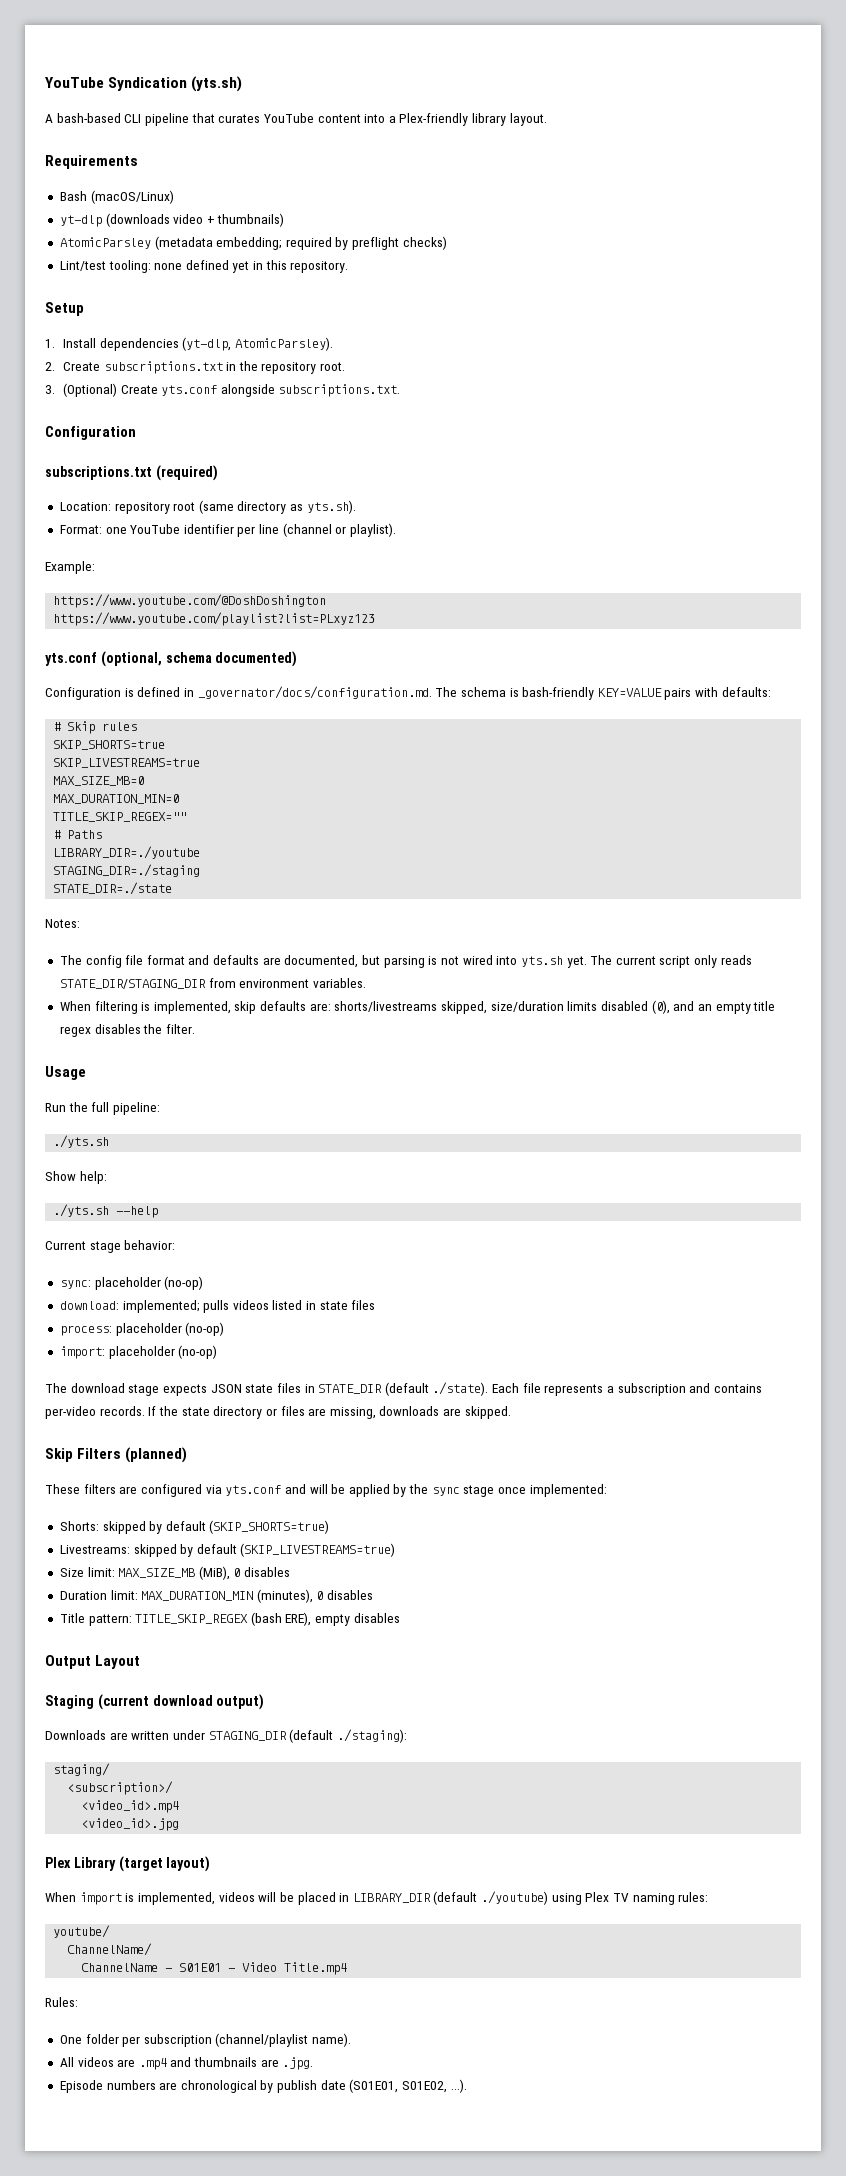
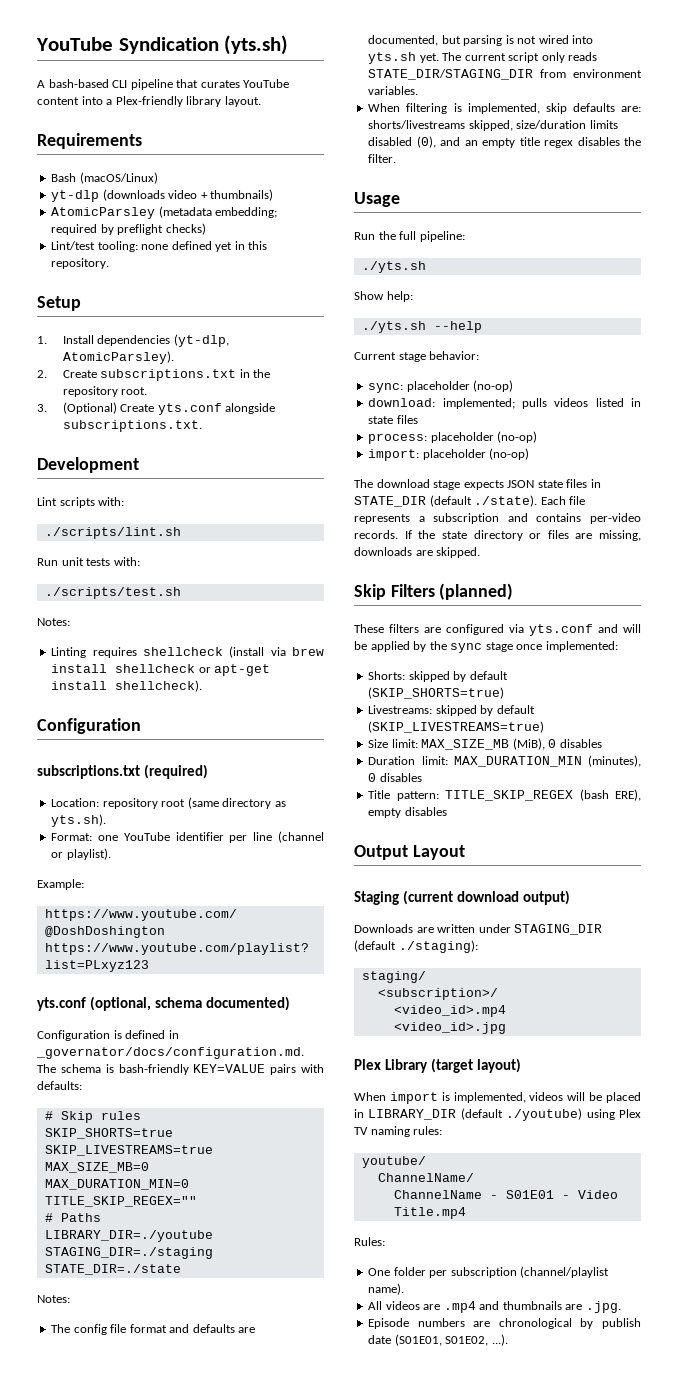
+ Development
+ Lint scripts with:
+ ./scripts/lint.sh
+ Run unit tests with:
+ ./scripts/test.sh
+ Notes:
+ Linting requires shellcheck (install via brew install shellcheck or apt-get install shellcheck).

